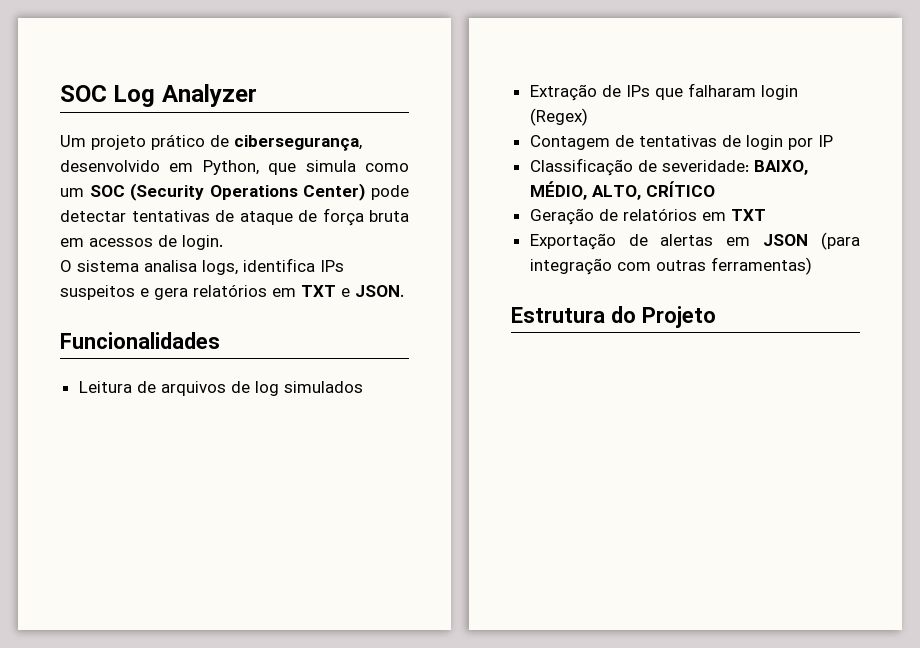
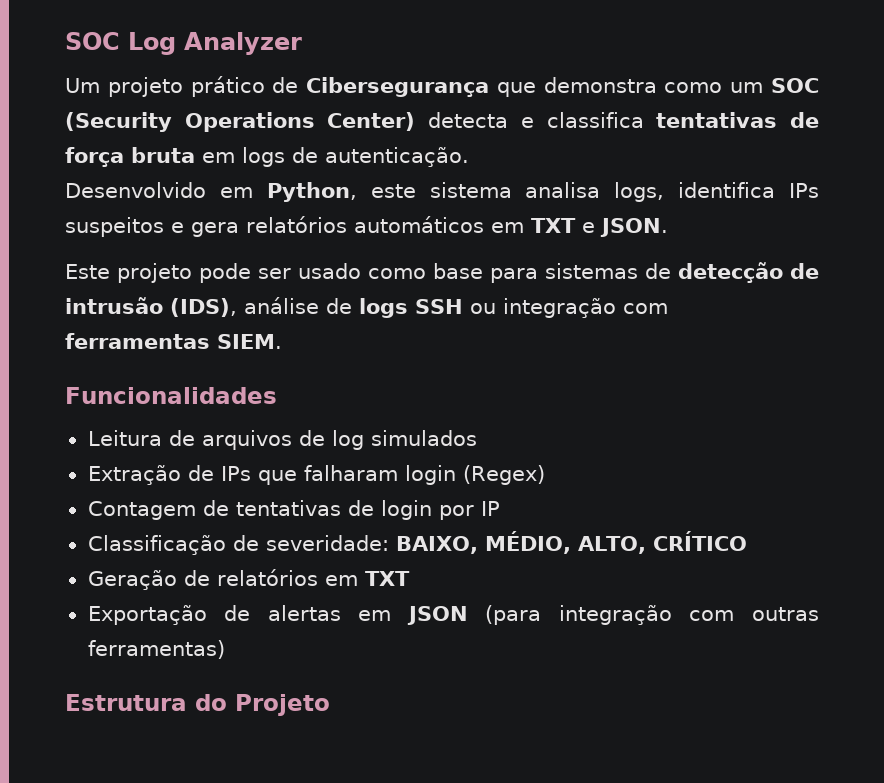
- Um projeto prático de cibersegurança, desenvolvido em Python, que simula como um SOC (Security Operations Center) pode detectar tentativas de ataque de força bruta em acessos de login.
- O sistema analisa logs, identifica IPs suspeitos e gera relatórios em TXT e JSON.
+ Um projeto prático de Cibersegurança que demonstra como um SOC (Security Operations Center) detecta e classifica tentativas de força bruta em logs de autenticação.
+ Desenvolvido em Python, este sistema analisa logs, identifica IPs suspeitos e gera relatórios automáticos em TXT e JSON.
+ Este projeto pode ser usado como base para sistemas de detecção de intrusão (IDS), análise de logs SSH ou integração com ferramentas SIEM.

